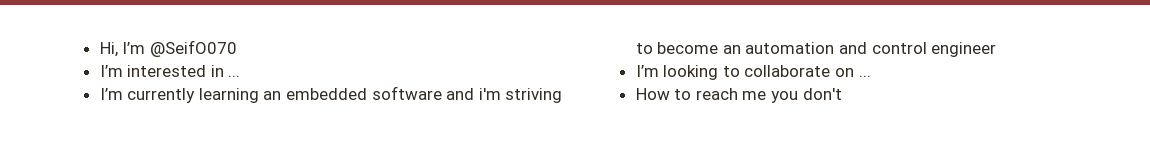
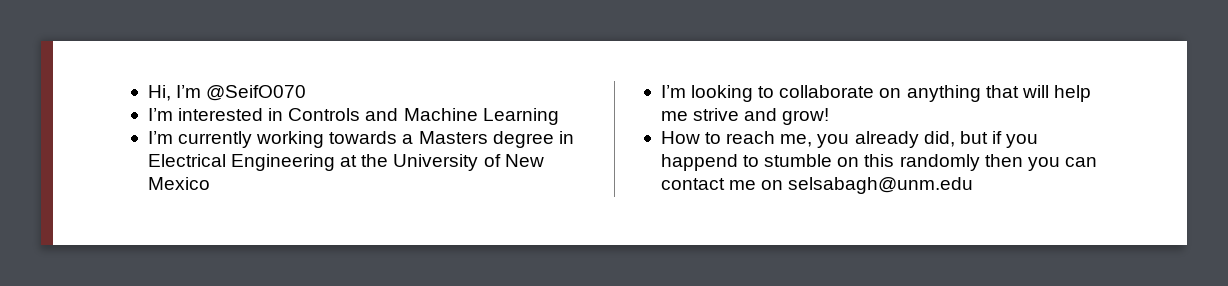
- I’m interested in ...
- I’m currently learning an embedded software and i'm striving to become an automation and control engineer
+ I’m interested in Controls and Machine Learning
+ I’m currently working towards a Masters degree in Electrical Engineering at the University of New Mexico
- I’m looking to collaborate on ...
- How to reach me you don't
+ I’m looking to collaborate on anything that will help me strive and grow!
+ How to reach me, you already did, but if you happend to stumble on this randomly then you can contact me on selsabagh@unm.edu

